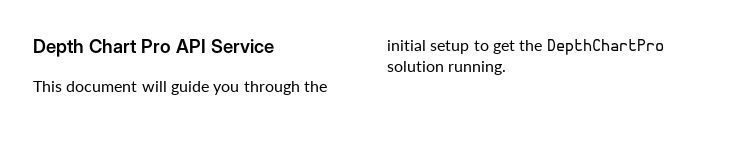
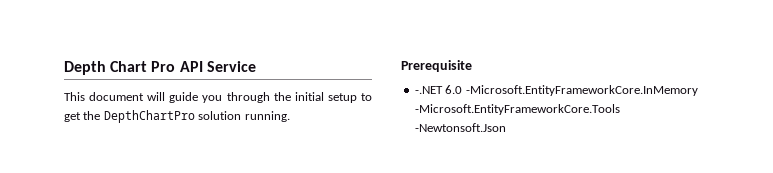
+ Prerequisite
+ -.NET 6.0 -Microsoft.EntityFrameworkCore.InMemory -Microsoft.EntityFrameworkCore.Tools -Newtonsoft.Json

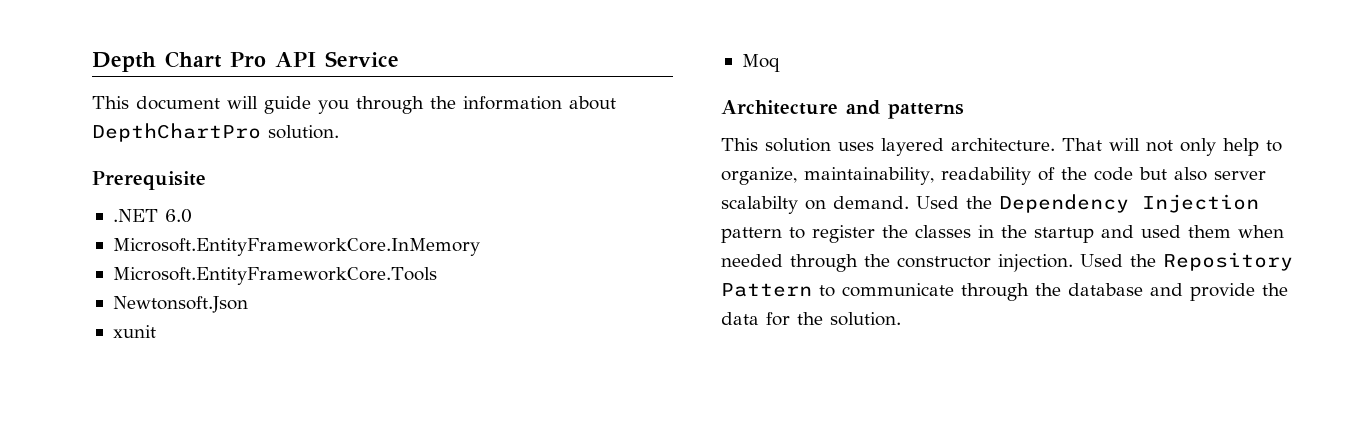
- This document will guide you through the initial setup to get the DepthChartPro solution running.
+ This document will guide you through the information about DepthChartPro solution.
- -.NET 6.0 -Microsoft.EntityFrameworkCore.InMemory -Microsoft.EntityFrameworkCore.Tools -Newtonsoft.Json
+ .NET 6.0
+ Microsoft.EntityFrameworkCore.InMemory
+ Microsoft.EntityFrameworkCore.Tools
+ Newtonsoft.Json
+ xunit
+ Moq
+ Architecture and patterns
+ This solution uses layered architecture. That will not only help to organize, maintainability, readability of the code but also server scalabilty on demand. Used the Dependency Injection pattern to register the classes in the startup and used them when needed through the constructor injection. Used the Repository Pattern to communicate through the database and provide the data for the solution.

